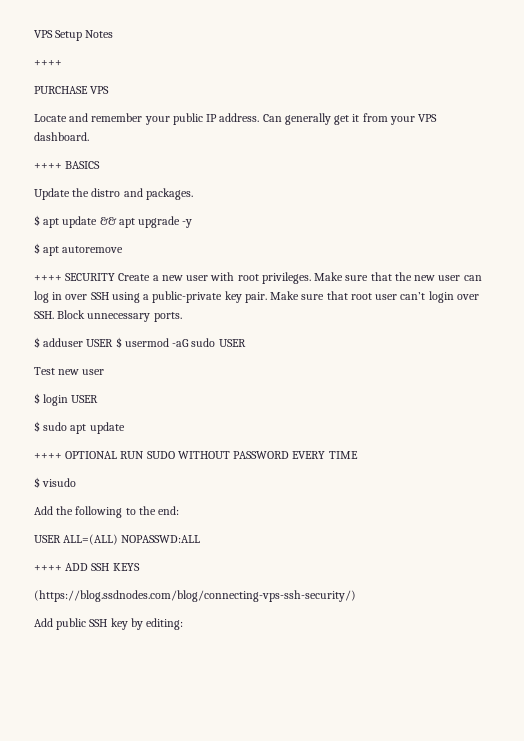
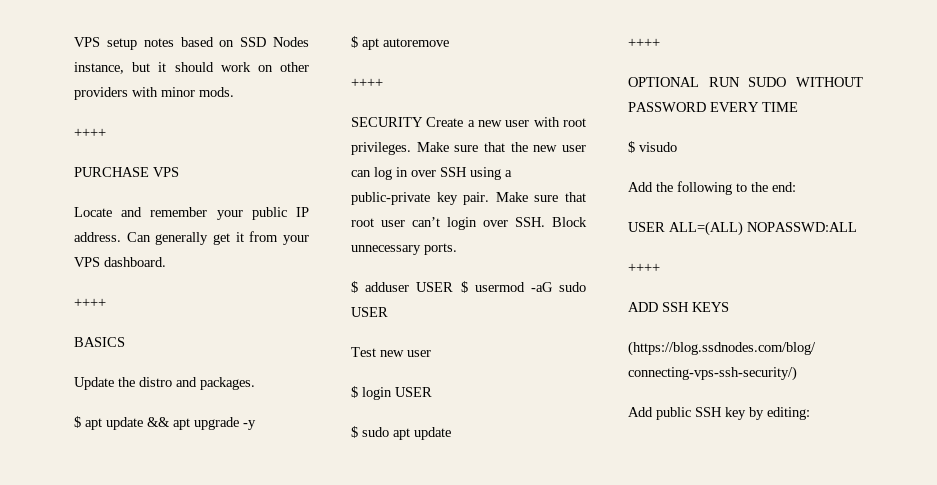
- VPS Setup Notes
+ VPS setup notes based on SSD Nodes instance, but it should work on other providers with minor mods.
  Can generally get it from your VPS dashboard.
- ++++ BASICS
+ ++++
+ BASICS
  $ apt autoremove
- ++++ SECURITY Create a new user with root privileges.
+ ++++
+ SECURITY Create a new user with root privileges.
  $ sudo apt update
- ++++ OPTIONAL RUN SUDO WITHOUT PASSWORD EVERY TIME
+ ++++
+ OPTIONAL RUN SUDO WITHOUT PASSWORD EVERY TIME
  USER ALL=(ALL) NOPASSWD:ALL
- ++++ ADD SSH KEYS
+ ++++
+ ADD SSH KEYS

